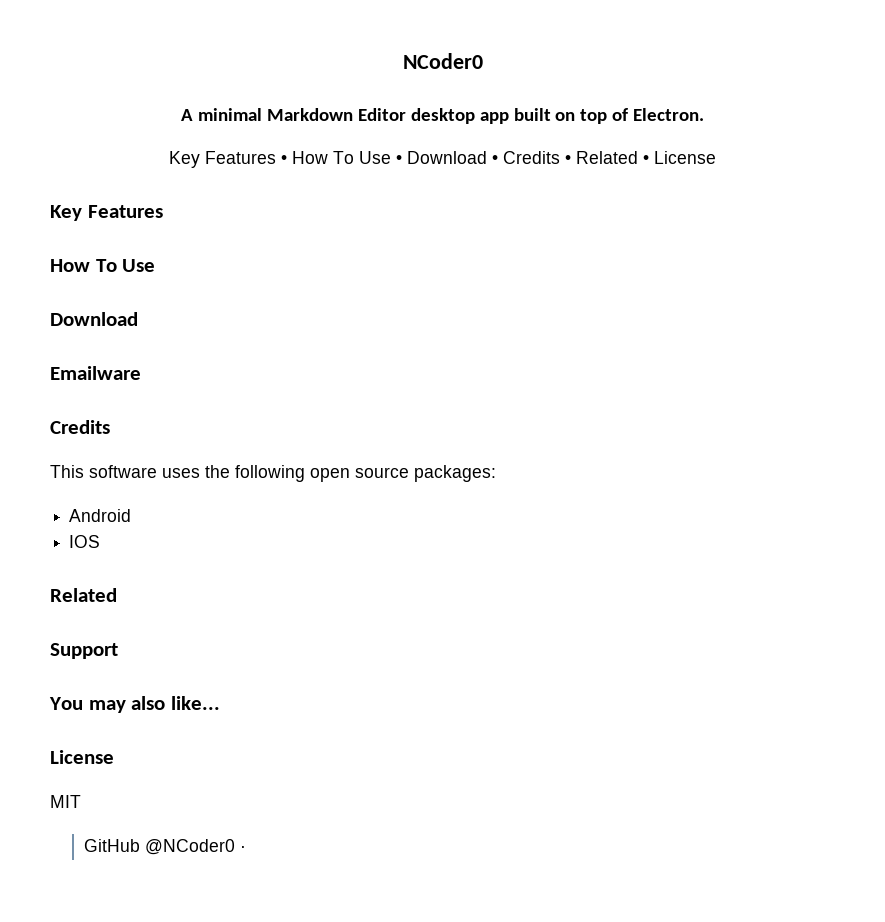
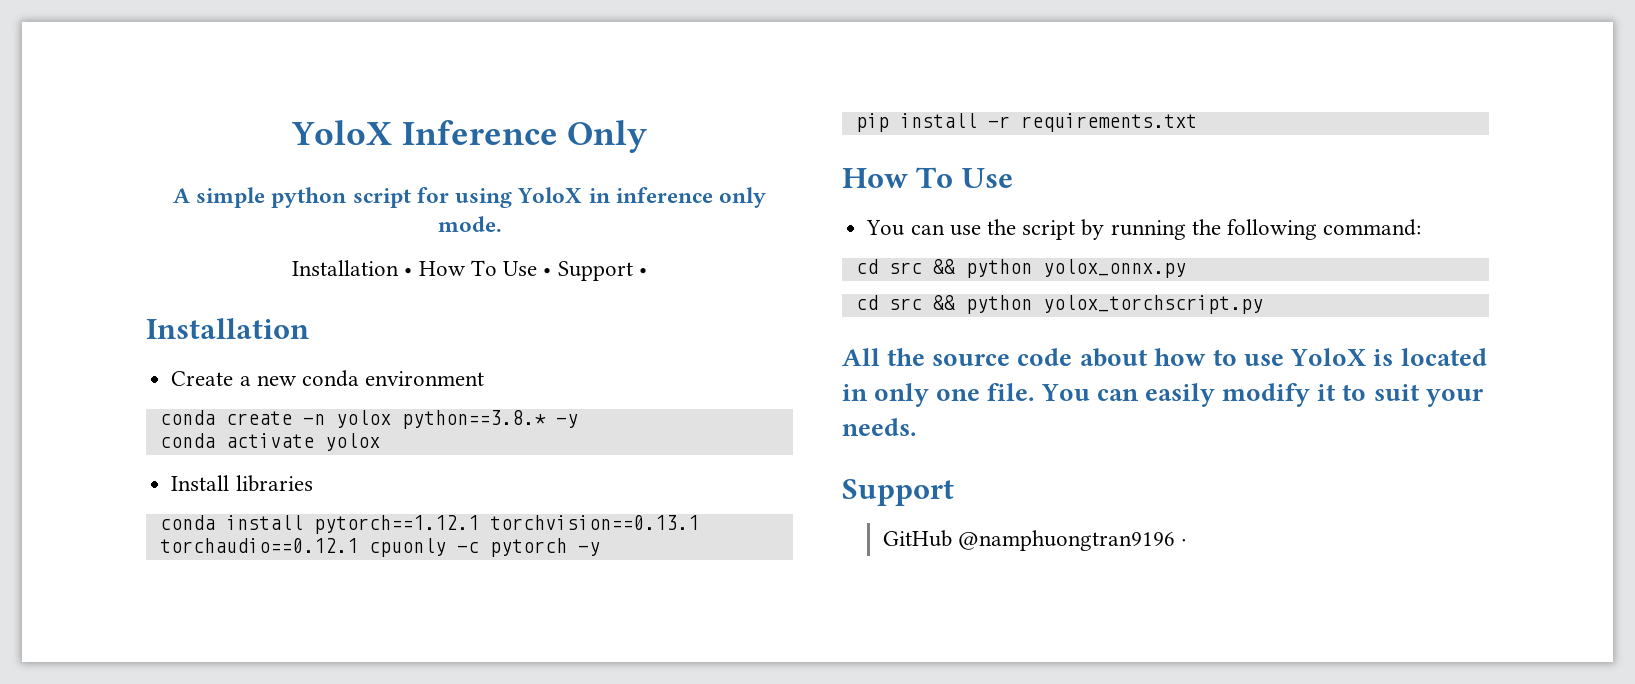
- NCoder0
- A minimal Markdown Editor desktop app built on top of Electron.
- Key Features • How To Use • Download • Credits • Related • License
- Key Features
+ YoloX Inference Only
+ A simple python script for using YoloX in inference only mode.
+ Installation • How To Use • Support •
+ Installation
+ Create a new conda environment
+ conda create -n yolox python==3.8.* -y
+ conda activate yolox
+ Install libraries
+ conda install pytorch==1.12.1 torchvision==0.13.1 torchaudio==0.12.1 cpuonly -c pytorch -y
+ pip install -r requirements.txt
  How To Use
- Download
- Emailware
- Credits
- This software uses the following open source packages:
- Android
- IOS
- Related
+ You can use the script by running the following command:
+ cd src && python yolox_onnx.py
+ cd src && python yolox_torchscript.py
+ All the source code about how to use YoloX is located in only one file. You can easily modify it to suit your needs.
  Support
- You may also like...
- License
- MIT
- GitHub @NCoder0 ·
+ GitHub @namphuongtran9196 ·

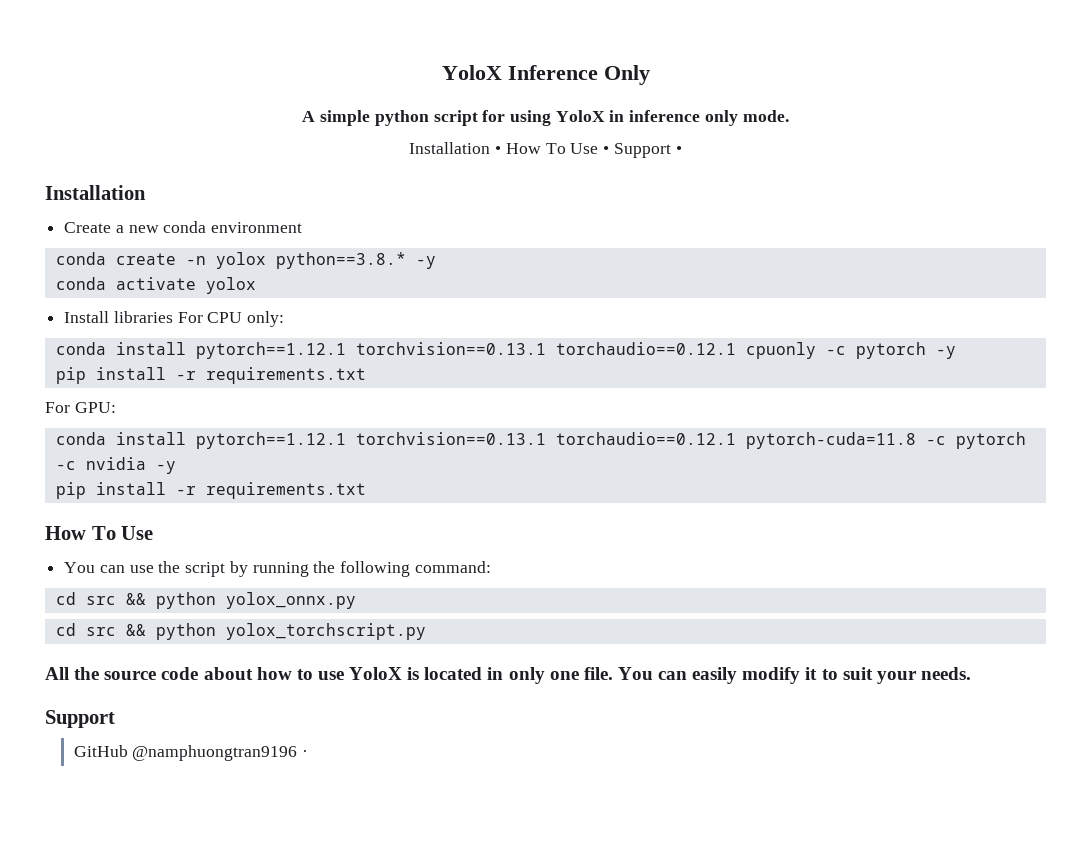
- Install libraries
+ Install libraries For CPU only:
+ For GPU:
+ conda install pytorch==1.12.1 torchvision==0.13.1 torchaudio==0.12.1 pytorch-cuda=11.8 -c pytorch -c nvidia -y
+ pip install -r requirements.txt

